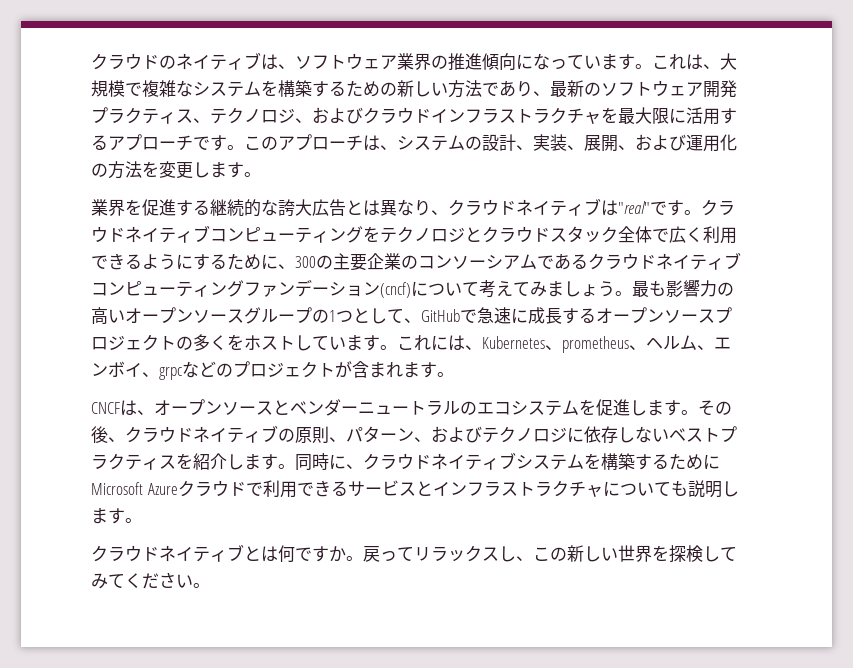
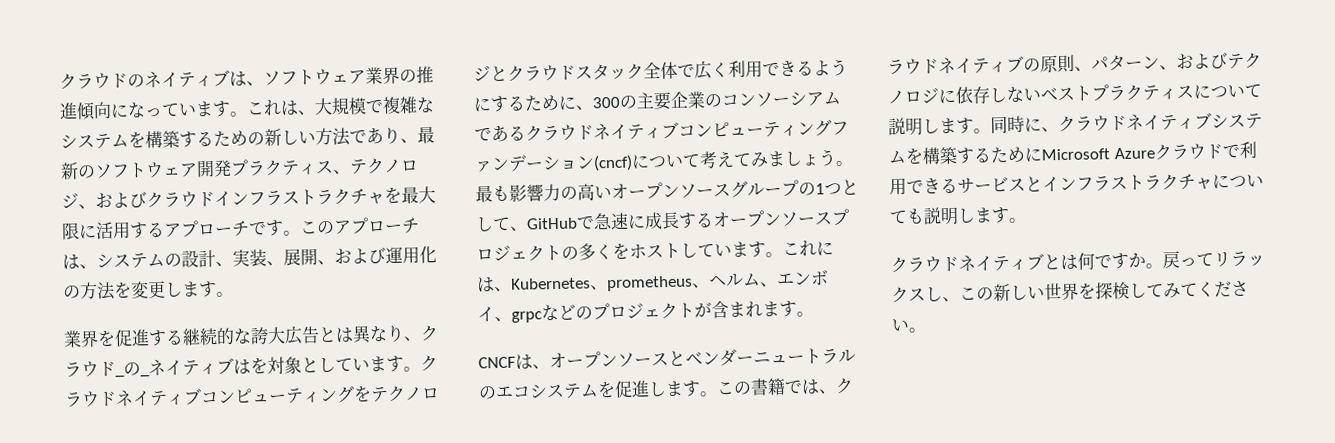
- 業界を促進する継続的な誇大広告とは異なり、クラウドネイティブは"real"です。
+ 業界を促進する継続的な誇大広告とは異なり、クラウド_の_ネイティブはを対象としています。
- その後、クラウドネイティブの原則、パターン、およびテクノロジに依存しないベストプラクティスを紹介します。
+ この書籍では、クラウドネイティブの原則、パターン、およびテクノロジに依存しないベストプラクティスについて説明します。

